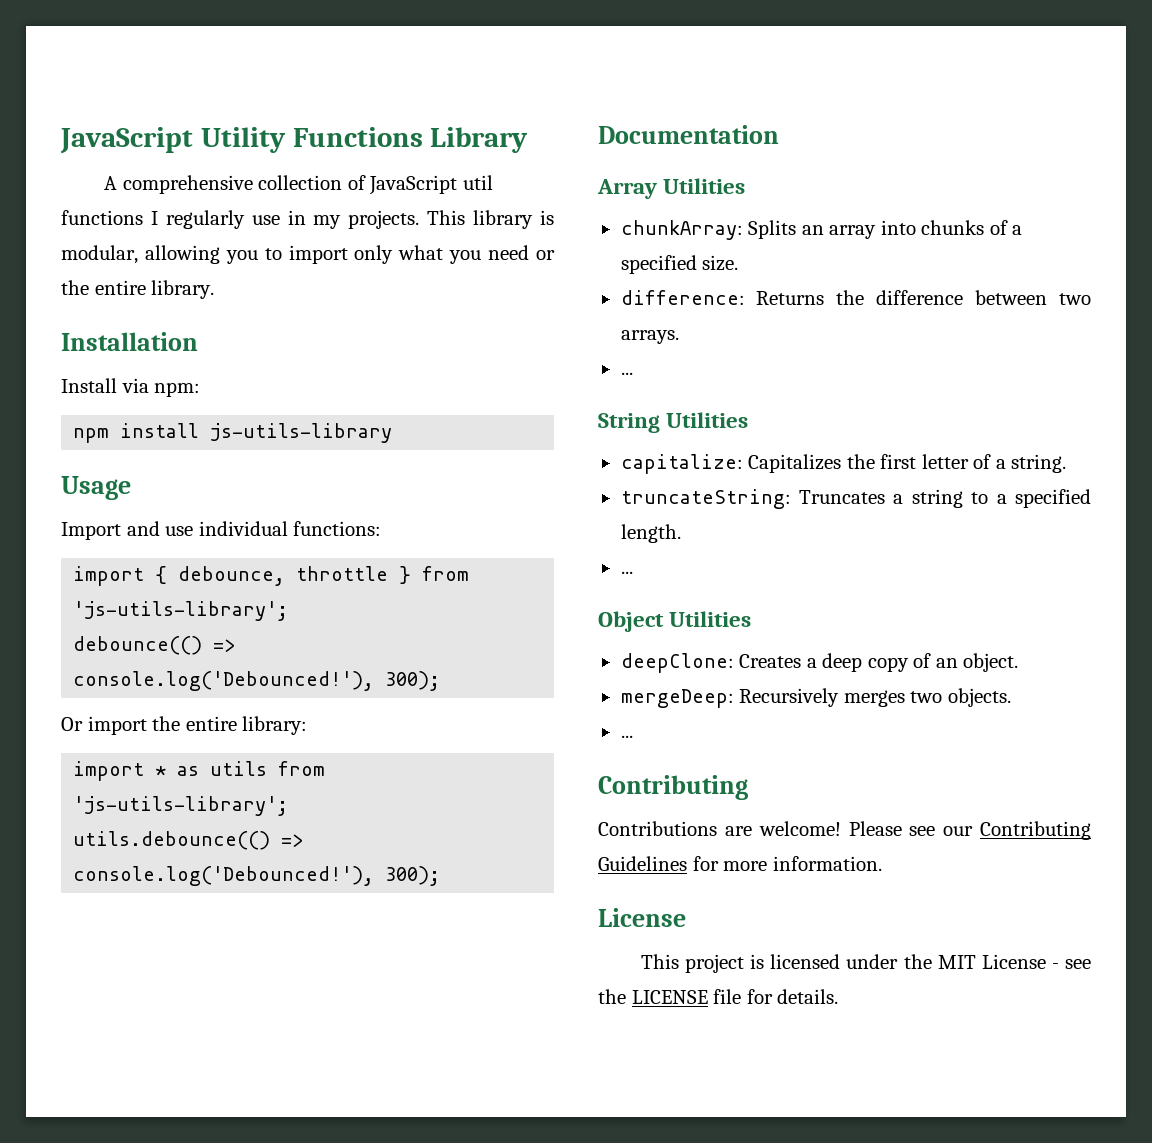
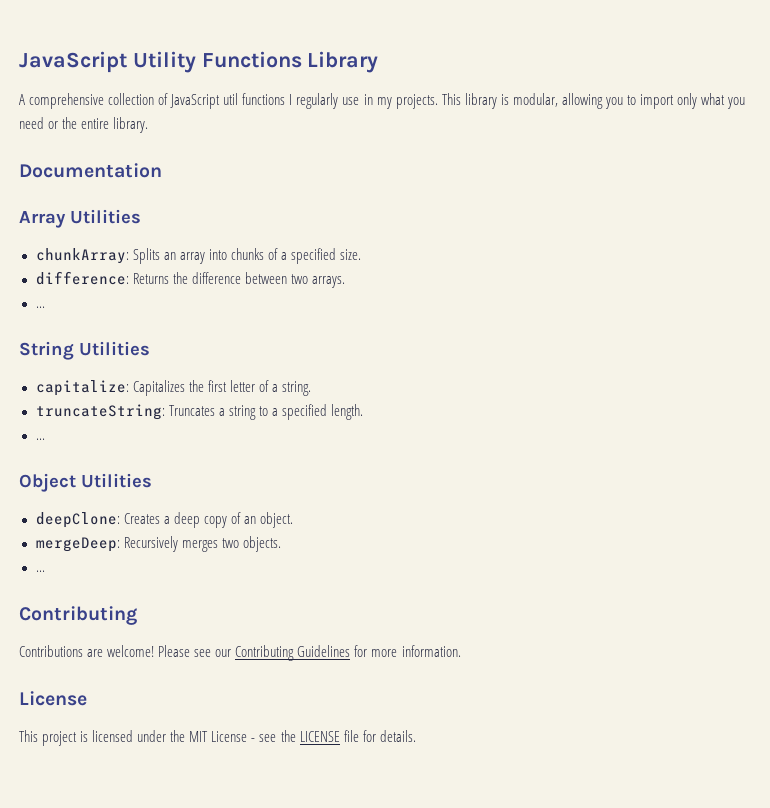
- Installation
- Install via npm:
- npm install js-utils-library
- Usage
- Import and use individual functions:
- import { debounce, throttle } from 'js-utils-library';
- debounce(() => console.log('Debounced!'), 300);
- Or import the entire library:
- import * as utils from 'js-utils-library';
- utils.debounce(() => console.log('Debounced!'), 300);

